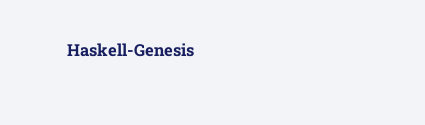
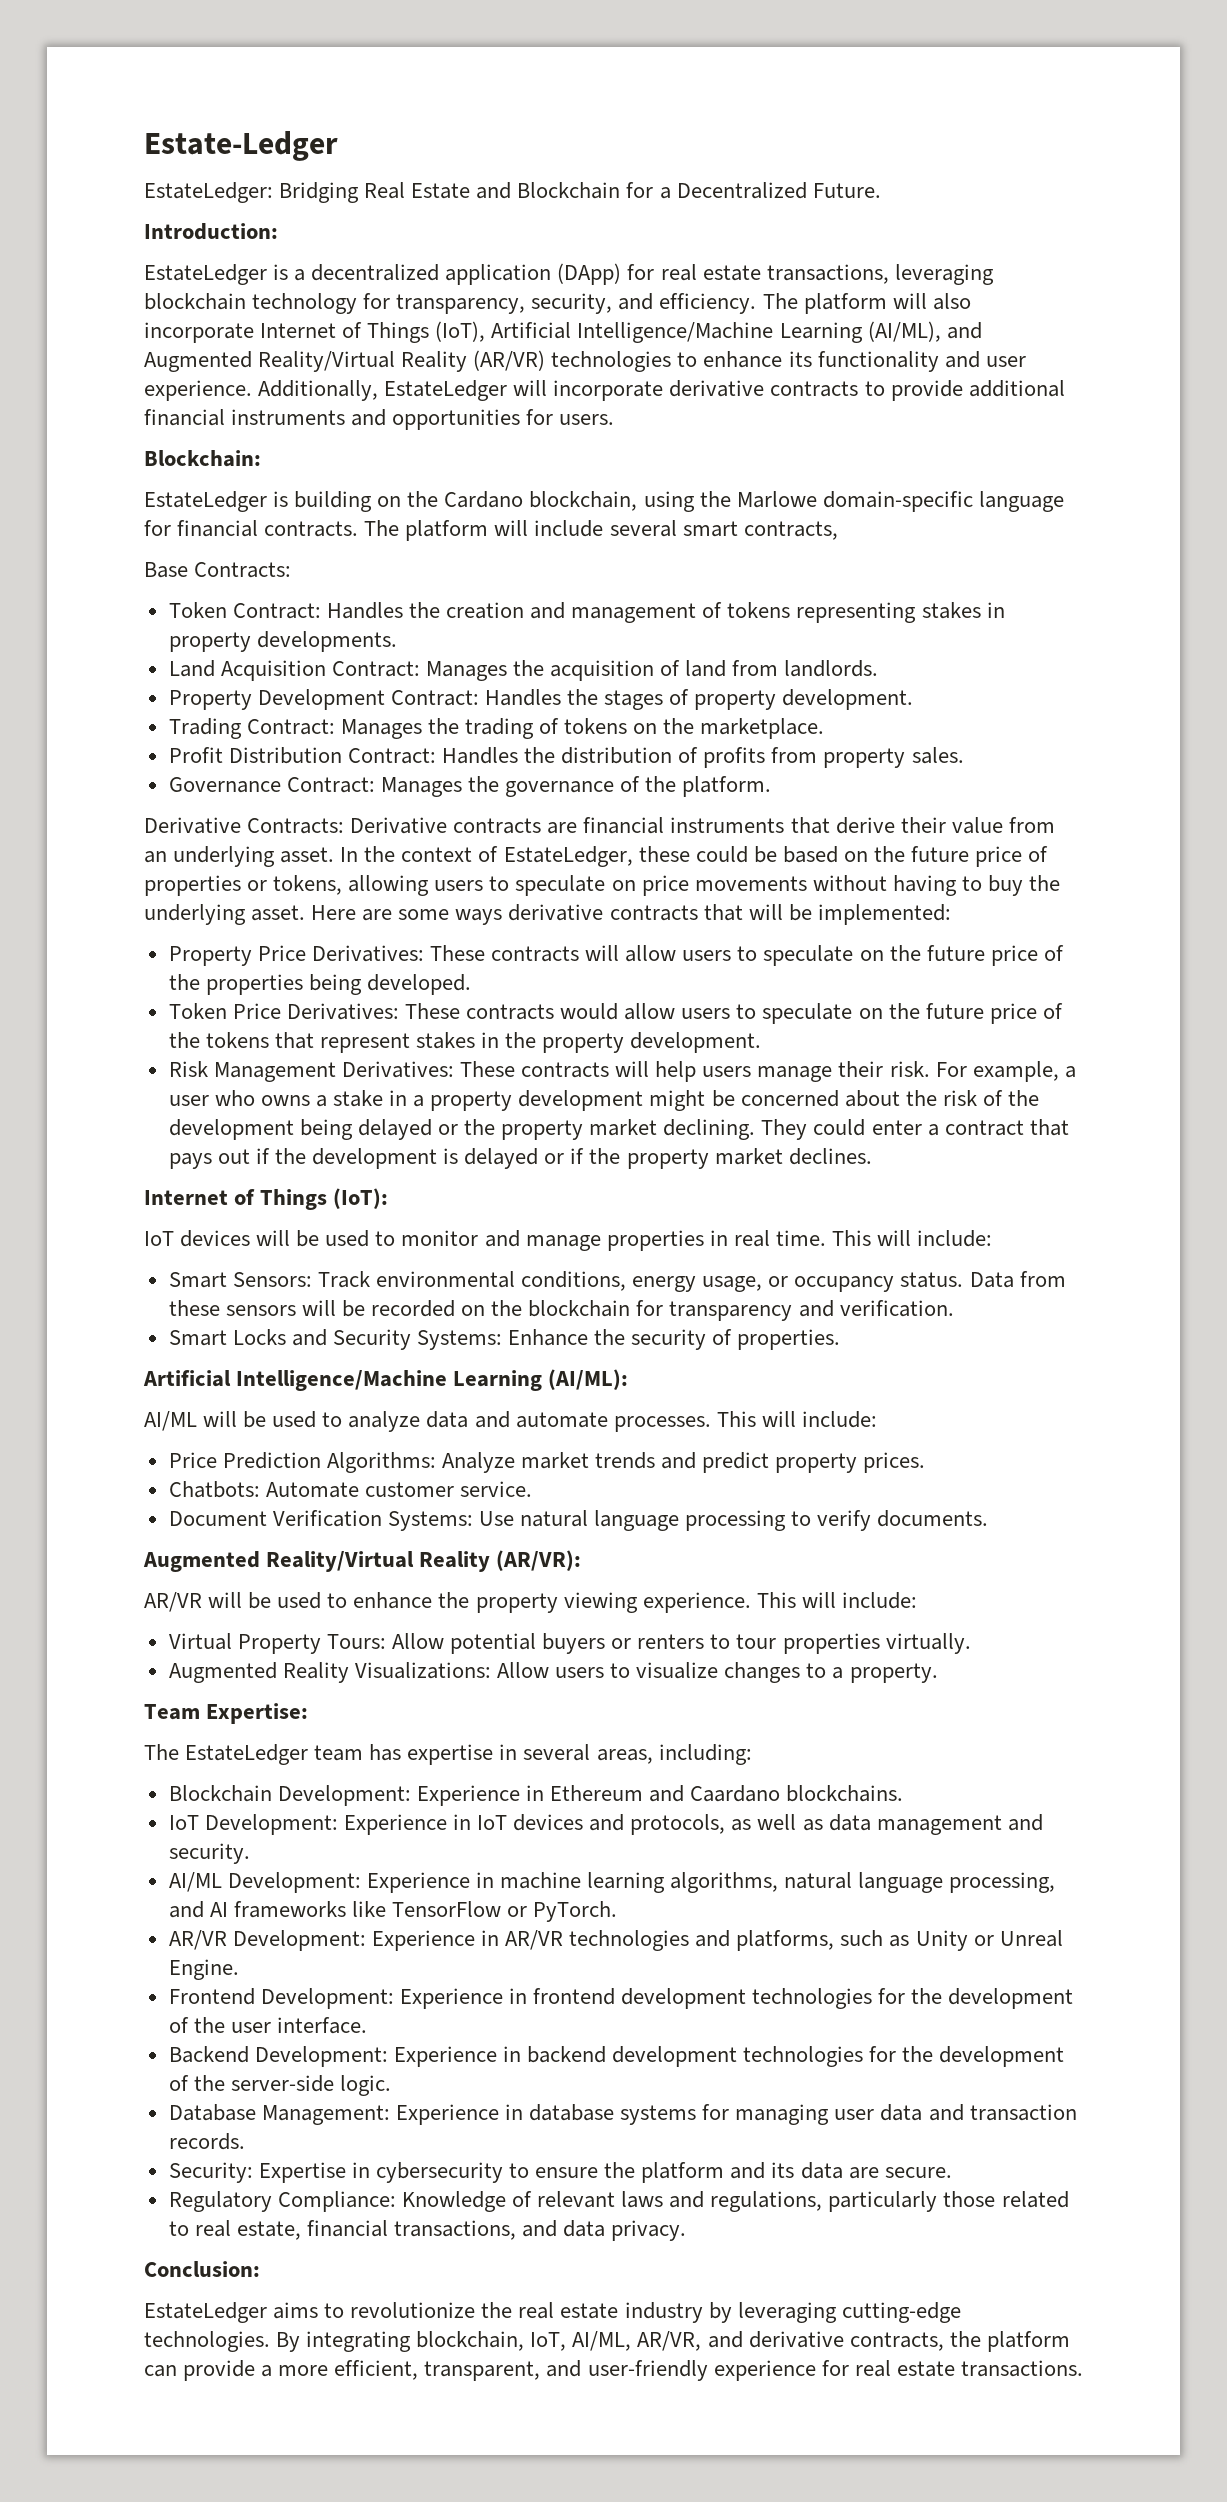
- Haskell-Genesis
+ Estate-Ledger
+ EstateLedger: Bridging Real Estate and Blockchain for a Decentralized Future.
+ Introduction:
+ EstateLedger is a decentralized application (DApp) for real estate transactions, leveraging blockchain technology for transparency, security, and efficiency. The platform will also incorporate Internet of Things (IoT), Artificial Intelligence/Machine Learning (AI/ML), and Augmented Reality/Virtual Reality (AR/VR) technologies to enhance its functionality and user experience. Additionally, EstateLedger will incorporate derivative contracts to provide additional financial instruments and opportunities for users.
+ Blockchain:
+ EstateLedger is building on the Cardano blockchain, using the Marlowe domain-specific language for financial contracts. The platform will include several smart contracts,
+ Base Contracts:
+ Token Contract: Handles the creation and management of tokens representing stakes in property developments.
+ Land Acquisition Contract: Manages the acquisition of land from landlords.
+ Property Development Contract: Handles the stages of property development.
+ Trading Contract: Manages the trading of tokens on the marketplace.
+ Profit Distribution Contract: Handles the distribution of profits from property sales.
+ Governance Contract: Manages the governance of the platform.
+ Derivative Contracts: Derivative contracts are financial instruments that derive their value from an underlying asset. In the context of EstateLedger, these could be based on the future price of properties or tokens, allowing users to speculate on price movements without having to buy the underlying asset. Here are some ways derivative contracts that will be implemented:
+ Property Price Derivatives: These contracts will allow users to speculate on the future price of the properties being developed.
+ Token Price Derivatives: These contracts would allow users to speculate on the future price of the tokens that represent stakes in the property development.
+ Risk Management Derivatives: These contracts will help users manage their risk. For example, a user who owns a stake in a property development might be concerned about the risk of the development being delayed or the property market declining. They could enter a contract that pays out if the development is delayed or if the property market declines.
+ Internet of Things (IoT):
+ IoT devices will be used to monitor and manage properties in real time. This will include:
+ Smart Sensors: Track environmental conditions, energy usage, or occupancy status. Data from these sensors will be recorded on the blockchain for transparency and verification.
+ Smart Locks and Security Systems: Enhance the security of properties.
+ Artificial Intelligence/Machine Learning (AI/ML):
+ AI/ML will be used to analyze data and automate processes. This will include:
+ Price Prediction Algorithms: Analyze market trends and predict property prices.
+ Chatbots: Automate customer service.
+ Document Verification Systems: Use natural language processing to verify documents.
+ Augmented Reality/Virtual Reality (AR/VR):
+ AR/VR will be used to enhance the property viewing experience. This will include:
+ Virtual Property Tours: Allow potential buyers or renters to tour properties virtually.
+ Augmented Reality Visualizations: Allow users to visualize changes to a property.
+ Team Expertise:
+ The EstateLedger team has expertise in several areas, including:
+ Blockchain Development: Experience in Ethereum and Caardano blockchains.
+ IoT Development: Experience in IoT devices and protocols, as well as data management and security.
+ AI/ML Development: Experience in machine learning algorithms, natural language processing, and AI frameworks like TensorFlow or PyTorch.
+ AR/VR Development: Experience in AR/VR technologies and platforms, such as Unity or Unreal Engine.
+ Frontend Development: Experience in frontend development technologies for the development of the user interface.
+ Backend Development: Experience in backend development technologies for the development of the server-side logic.
+ Database Management: Experience in database systems for managing user data and transaction records.
+ Security: Expertise in cybersecurity to ensure the platform and its data are secure.
+ Regulatory Compliance: Knowledge of relevant laws and regulations, particularly those related to real estate, financial transactions, and data privacy.
+ Conclusion:
+ EstateLedger aims to revolutionize the real estate industry by leveraging cutting-edge technologies. By integrating blockchain, IoT, AI/ML, AR/VR, and derivative contracts, the platform can provide a more efficient, transparent, and user-friendly experience for real estate transactions.

